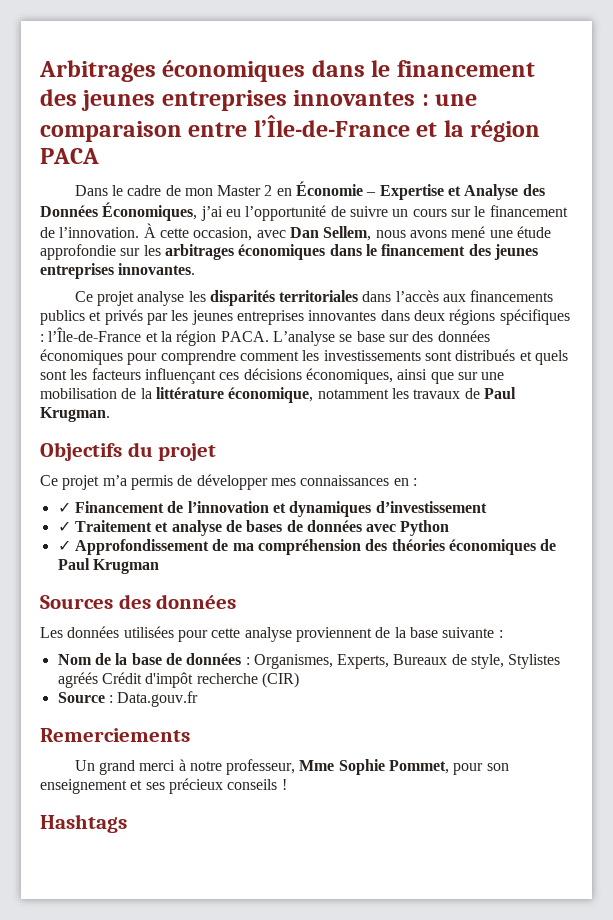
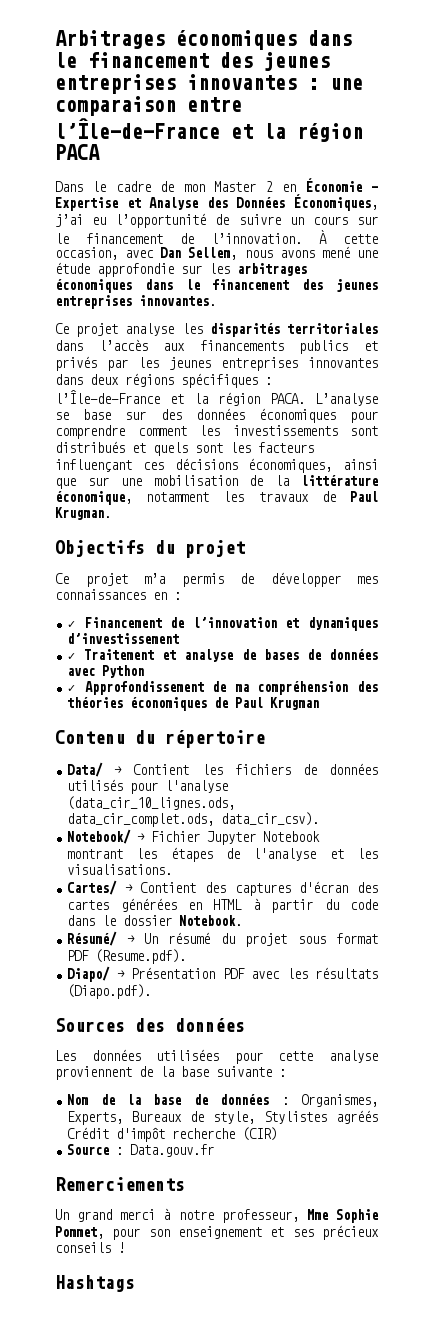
+ Contenu du répertoire
+ Data/ → Contient les fichiers de données utilisés pour l'analyse (data_cir_10_lignes.ods, data_cir_complet.ods, data_cir_csv).
+ Notebook/ → Fichier Jupyter Notebook montrant les étapes de l'analyse et les visualisations.
+ Cartes/ → Contient des captures d'écran des cartes générées en HTML à partir du code dans le dossier Notebook.
+ Résumé/ → Un résumé du projet sous format PDF (Resume.pdf).
+ Diapo/ → Présentation PDF avec les résultats (Diapo.pdf).

